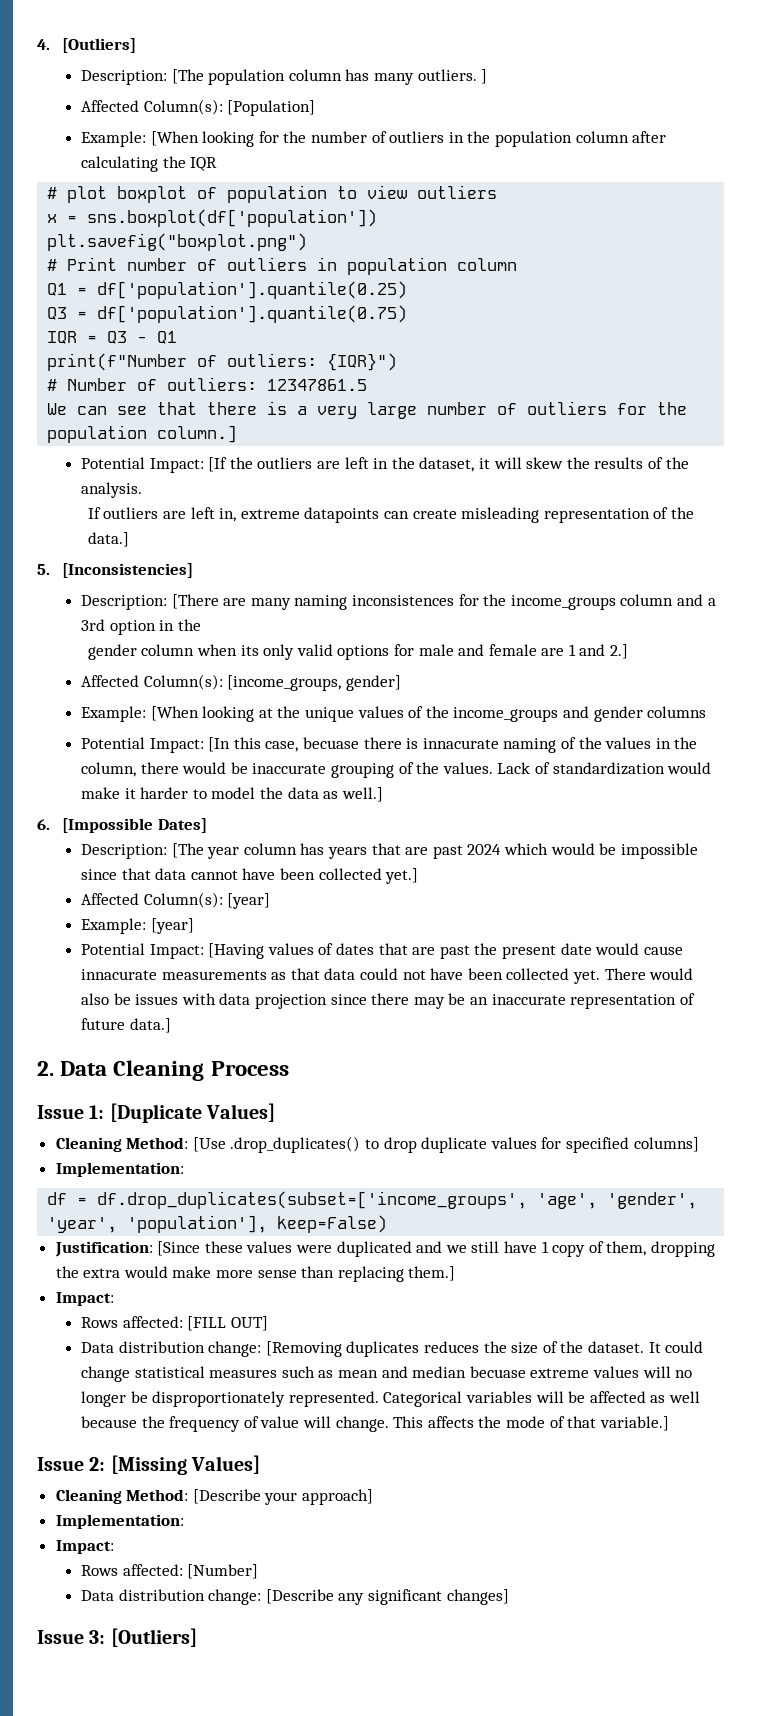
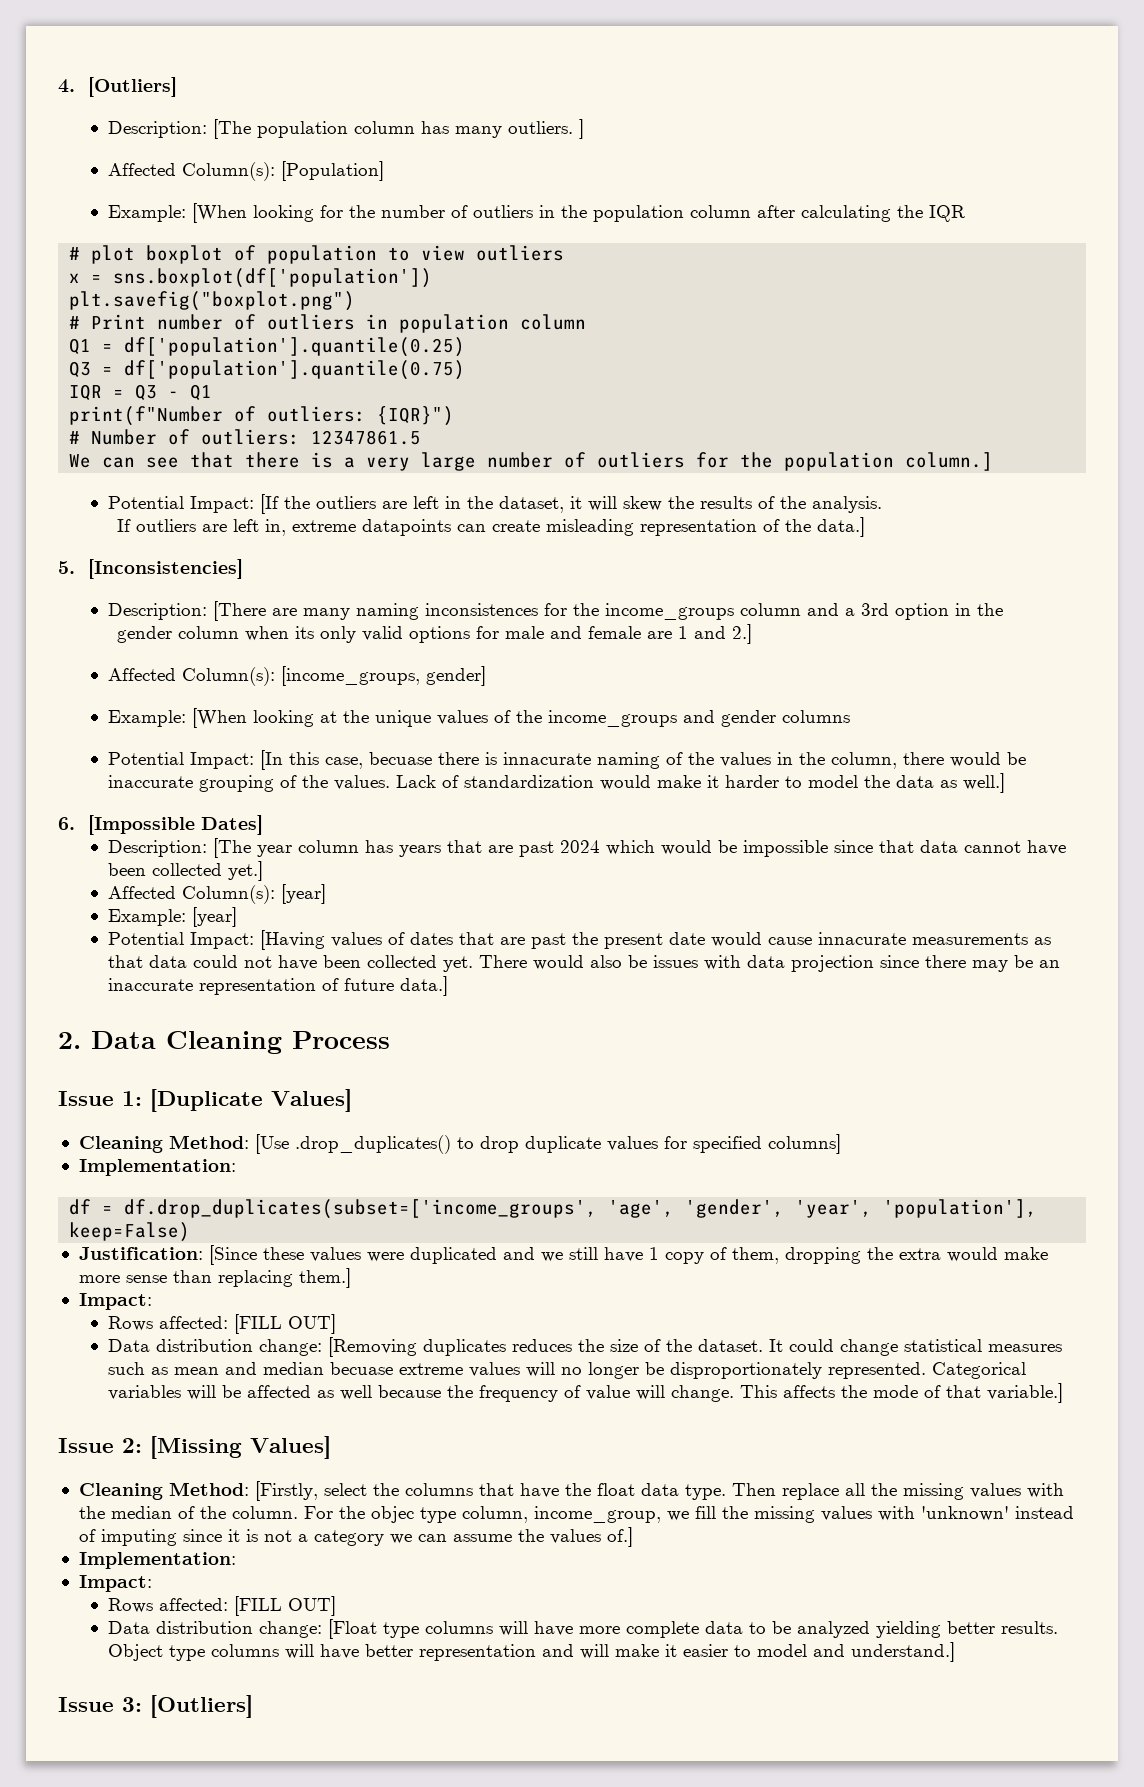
- Cleaning Method: [Describe your approach]
+ Cleaning Method: [Firstly, select the columns that have the float data type. Then replace all the missing values with the median of the column. For the objec type column, income_group, we fill the missing values with 'unknown' instead of imputing since it is not a category we can assume the values of.]
  Implementation:
  Impact:
- Rows affected: [Number]
- Data distribution change: [Describe any significant changes]
+ Rows affected: [FILL OUT]
+ Data distribution change: [Float type columns will have more complete data to be analyzed yielding better results. Object type columns will have better representation and will make it easier to model and understand.]

